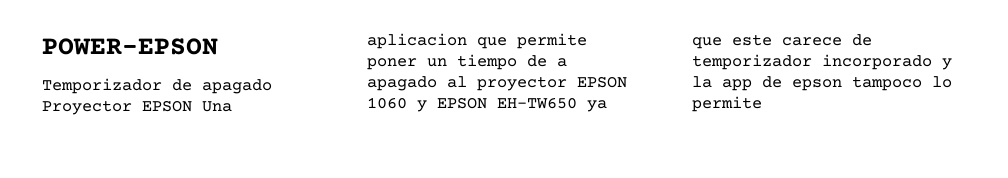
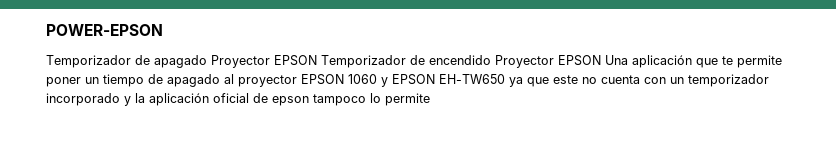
- Temporizador de apagado Proyector EPSON Una aplicacion que permite poner un tiempo de a apagado al proyector EPSON 1060 y EPSON EH-TW650 ya que este carece de temporizador incorporado y la app de epson tampoco lo permite
+ Temporizador de apagado Proyector EPSON Temporizador de encendido Proyector EPSON Una aplicación que te permite poner un tiempo de apagado al proyector EPSON 1060 y EPSON EH-TW650 ya que este no cuenta con un temporizador incorporado y la aplicación oficial de epson tampoco lo permite

